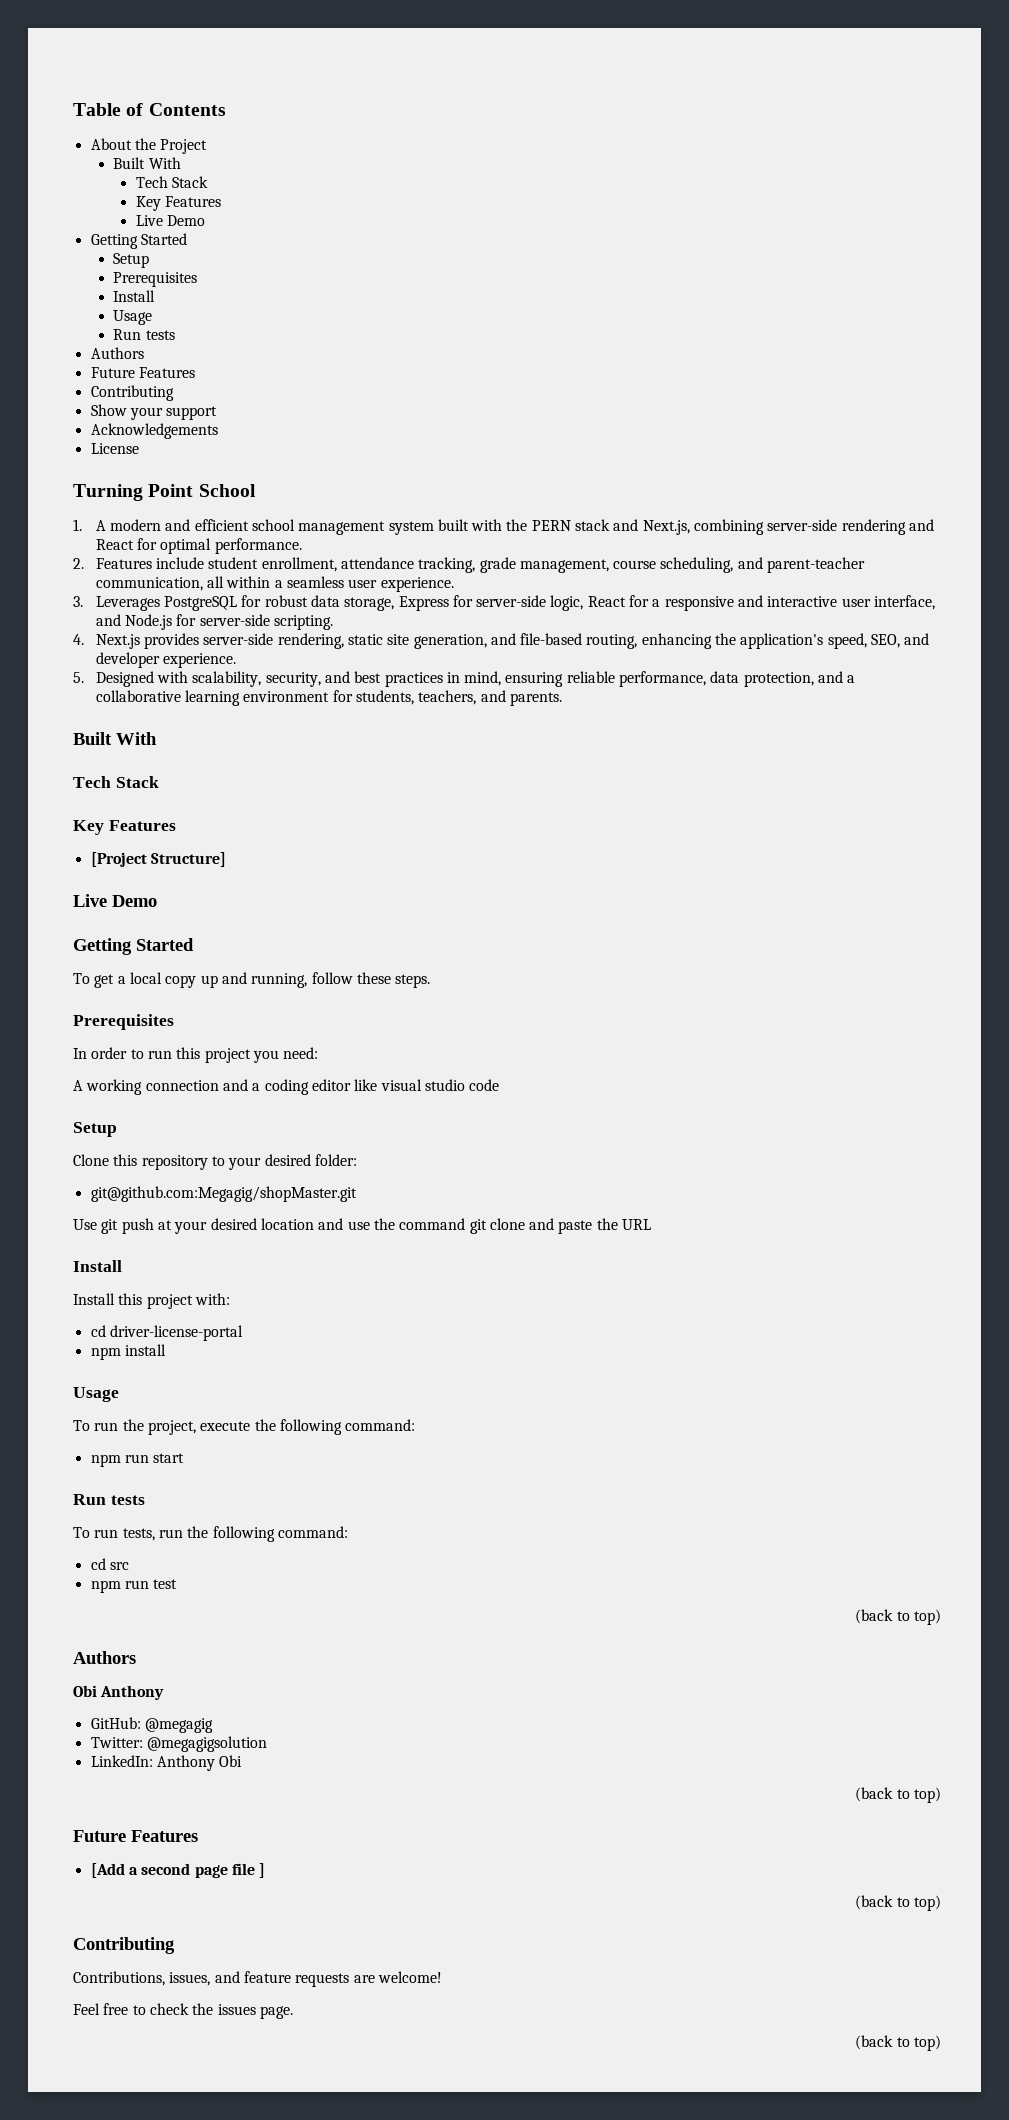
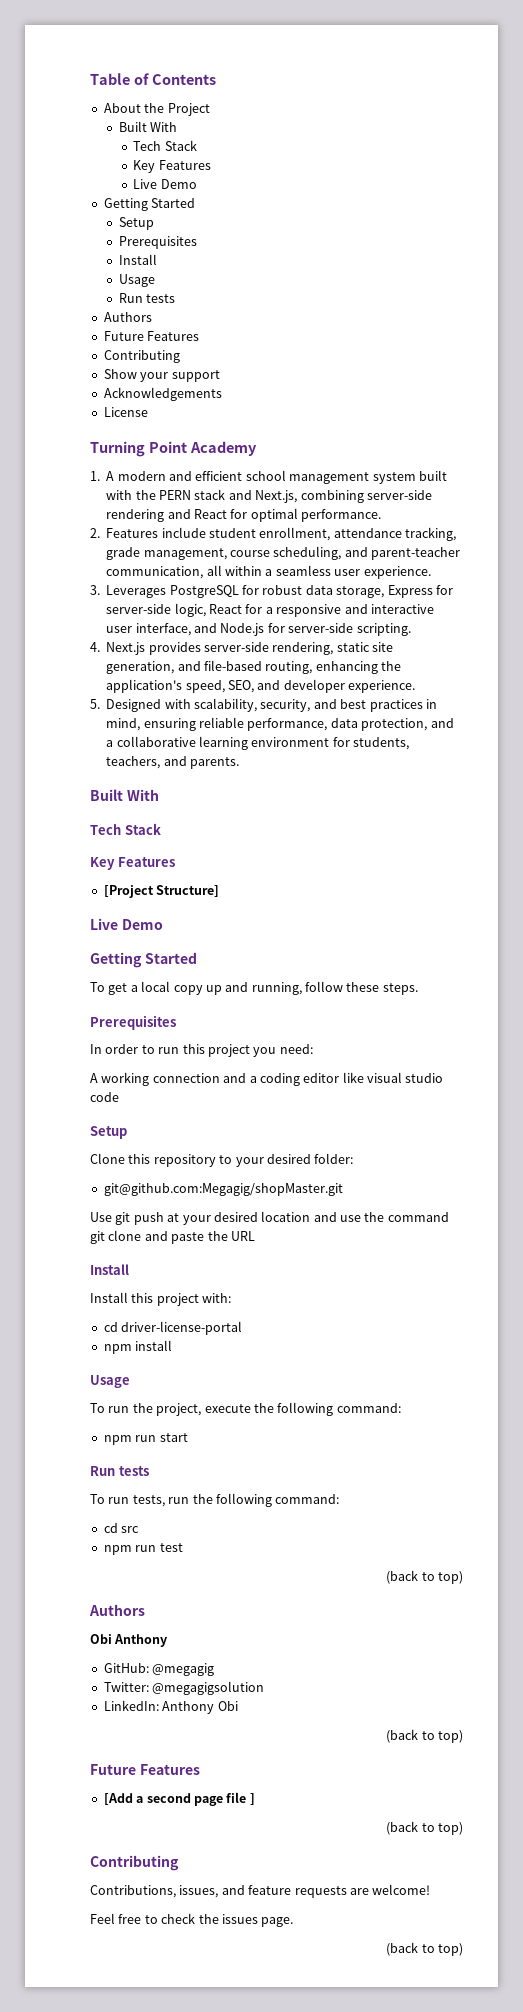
- Turning Point School
+ Turning Point Academy

